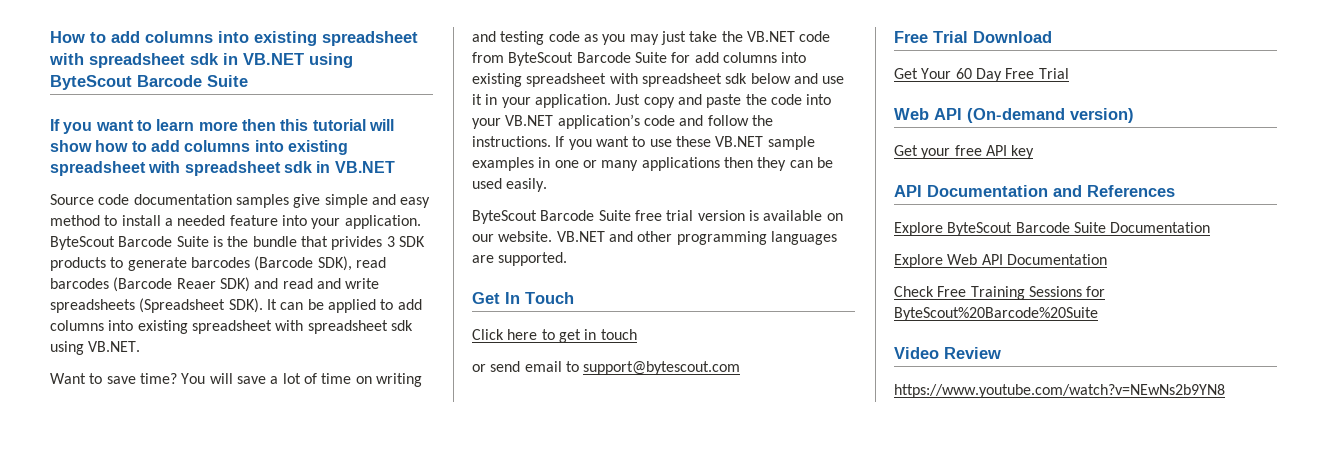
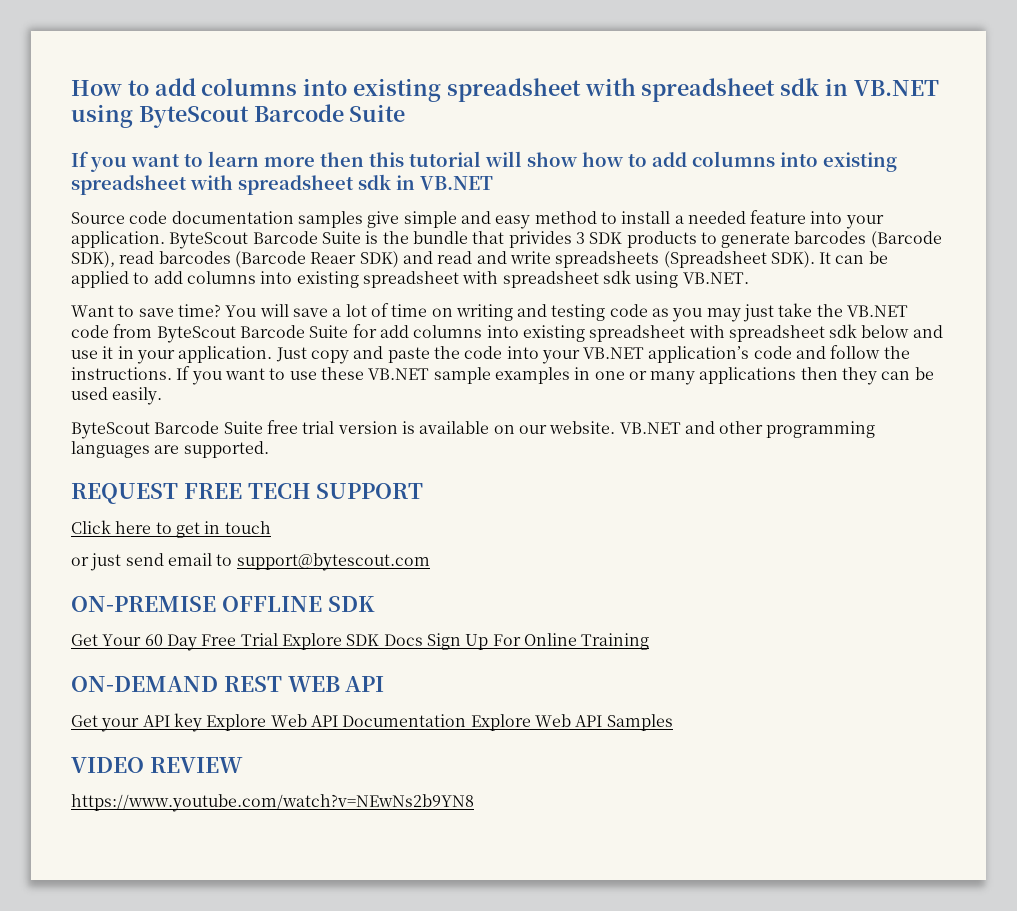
- Get In Touch
+ REQUEST FREE TECH SUPPORT
- or send email to support@bytescout.com
+ or just send email to support@bytescout.com
- Free Trial Download
+ ON-PREMISE OFFLINE SDK
- Get Your 60 Day Free Trial
- Web API (On-demand version)
+ Get Your 60 Day Free Trial Explore SDK Docs Sign Up For Online Training
+ ON-DEMAND REST WEB API
- Get your free API key
- API Documentation and References
- Explore ByteScout Barcode Suite Documentation
- Explore Web API Documentation
- Check Free Training Sessions for ByteScout%20Barcode%20Suite
- Video Review
+ Get your API key Explore Web API Documentation Explore Web API Samples
+ VIDEO REVIEW

